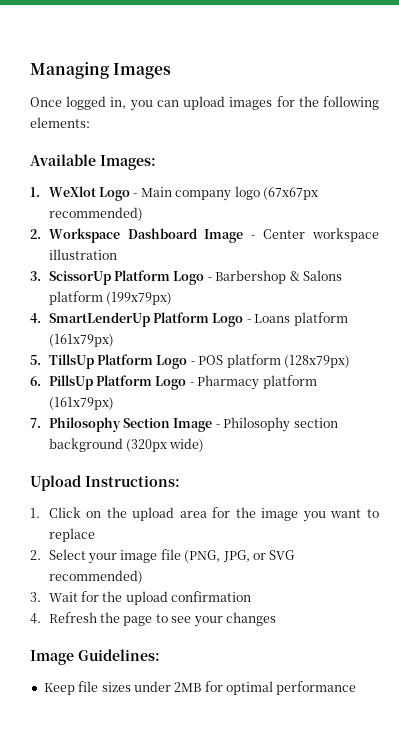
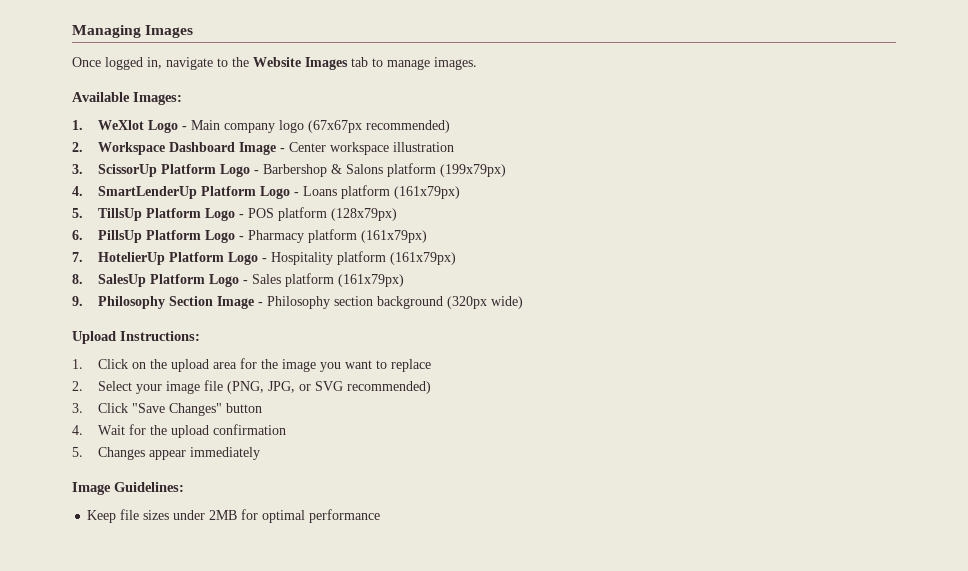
- Once logged in, you can upload images for the following elements:
+ Once logged in, navigate to the Website Images tab to manage images.
- 7. Philosophy Section Image - Philosophy section background (320px wide)
+ 7. HotelierUp Platform Logo - Hospitality platform (161x79px)
+ 8. SalesUp Platform Logo - Sales platform (161x79px)
+ 9. Philosophy Section Image - Philosophy section background (320px wide)
- 3. Wait for the upload confirmation
+ 3. Click "Save Changes" button
+ 4. Wait for the upload confirmation
- 4. Refresh the page to see your changes
+ 5. Changes appear immediately

